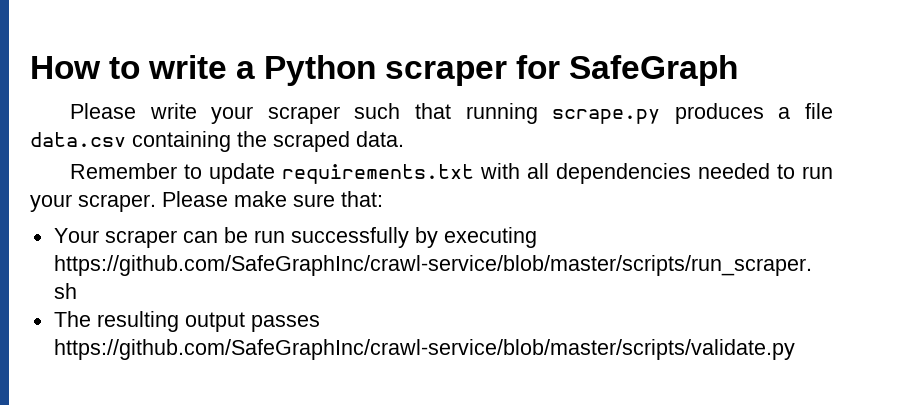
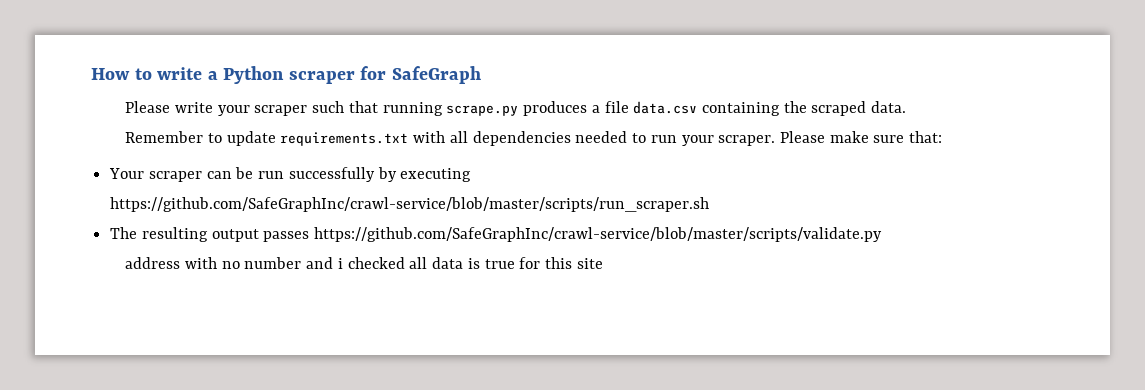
+ address with no number and i checked all data is true for this site

